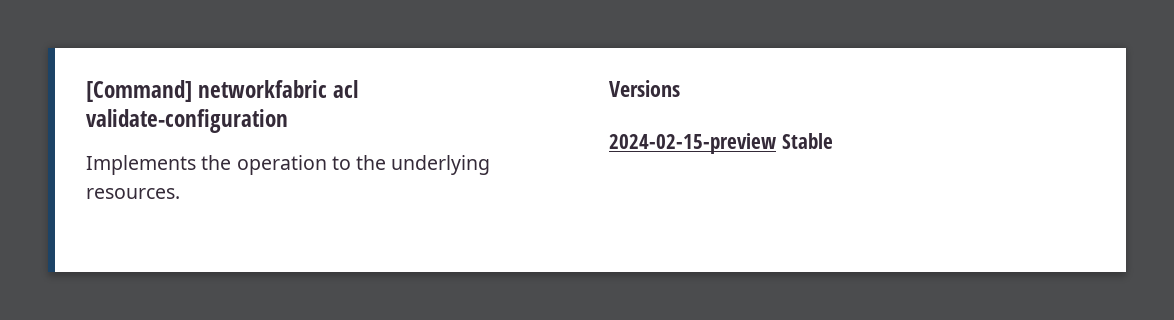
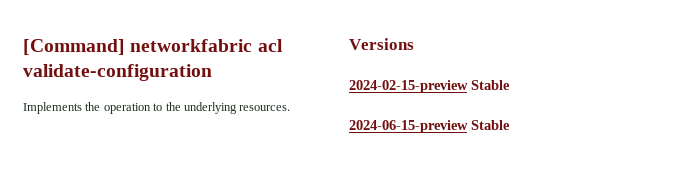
+ 2024-06-15-preview Stable

